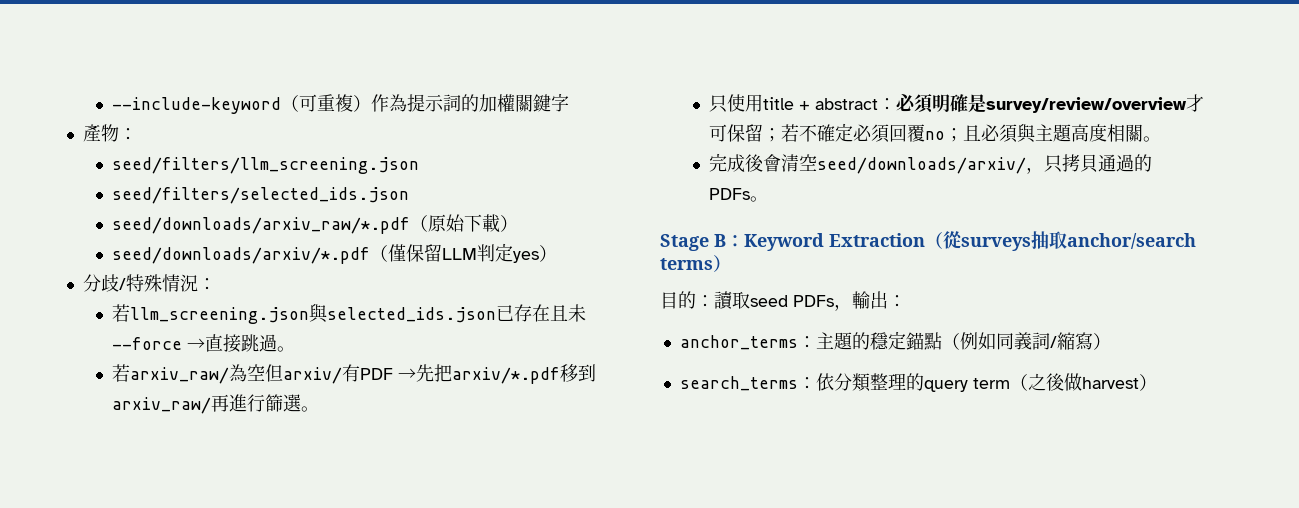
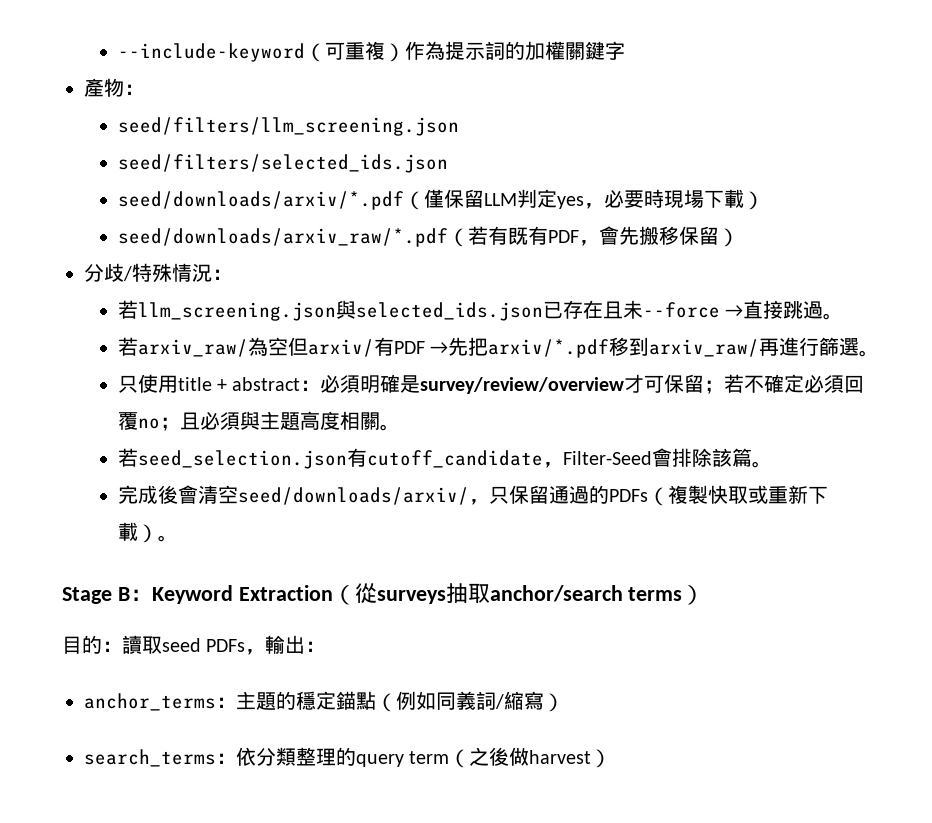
- seed/downloads/arxiv_raw/*.pdf（原始下載）
- seed/downloads/arxiv/*.pdf（僅保留LLM判定yes）
+ seed/downloads/arxiv/*.pdf（僅保留LLM判定yes，必要時現場下載）
+ seed/downloads/arxiv_raw/*.pdf（若有既有PDF，會先搬移保留）
+ 若seed_selection.json有cutoff_candidate，Filter-Seed會排除該篇。
- 完成後會清空seed/downloads/arxiv/，只拷貝通過的PDFs。
+ 完成後會清空seed/downloads/arxiv/，只保留通過的PDFs（複製快取或重新下載）。

